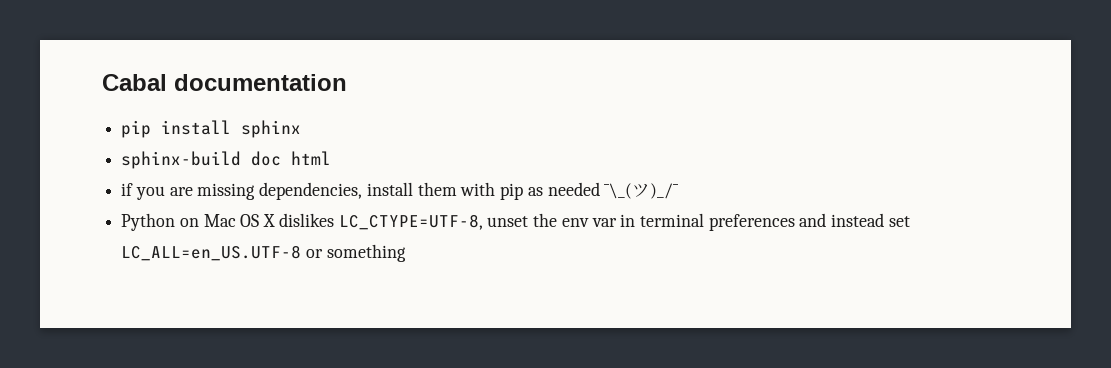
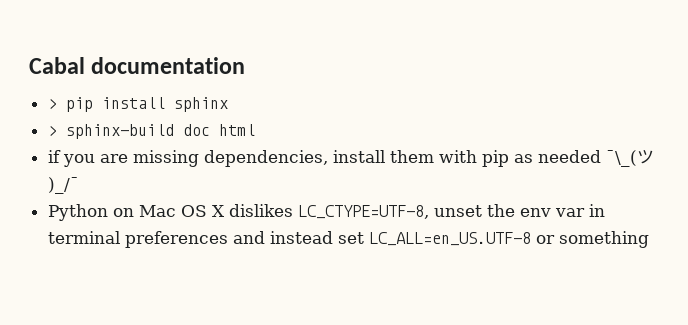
- pip install sphinx
+ > pip install sphinx
- sphinx-build doc html
+ > sphinx-build doc html

